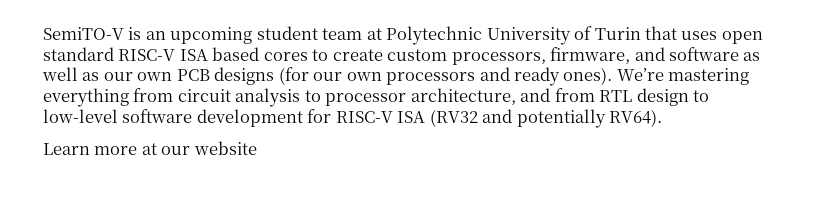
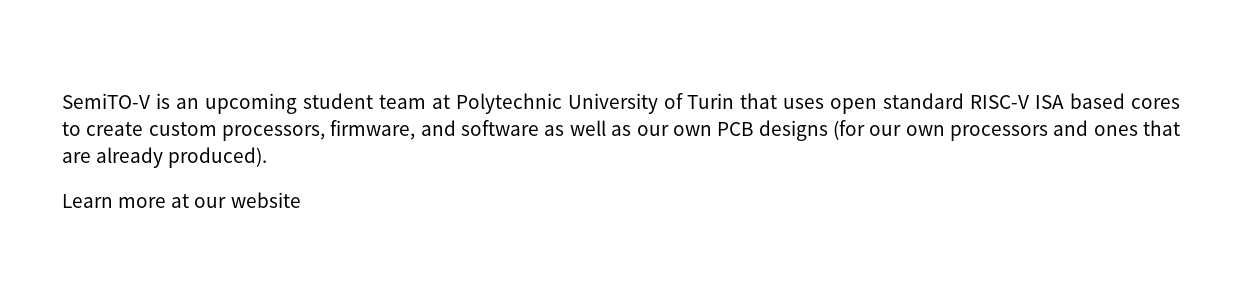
- SemiTO-V is an upcoming student team at Polytechnic University of Turin that uses open standard RISC-V ISA based cores to create custom processors, firmware, and software as well as our own PCB designs (for our own processors and ready ones). We’re mastering everything from circuit analysis to processor architecture, and from RTL design to low-level software development for RISC-V ISA (RV32 and potentially RV64).
+ SemiTO-V is an upcoming student team at Polytechnic University of Turin that uses open standard RISC-V ISA based cores to create custom processors, firmware, and software as well as our own PCB designs (for our own processors and ones that are already produced).

